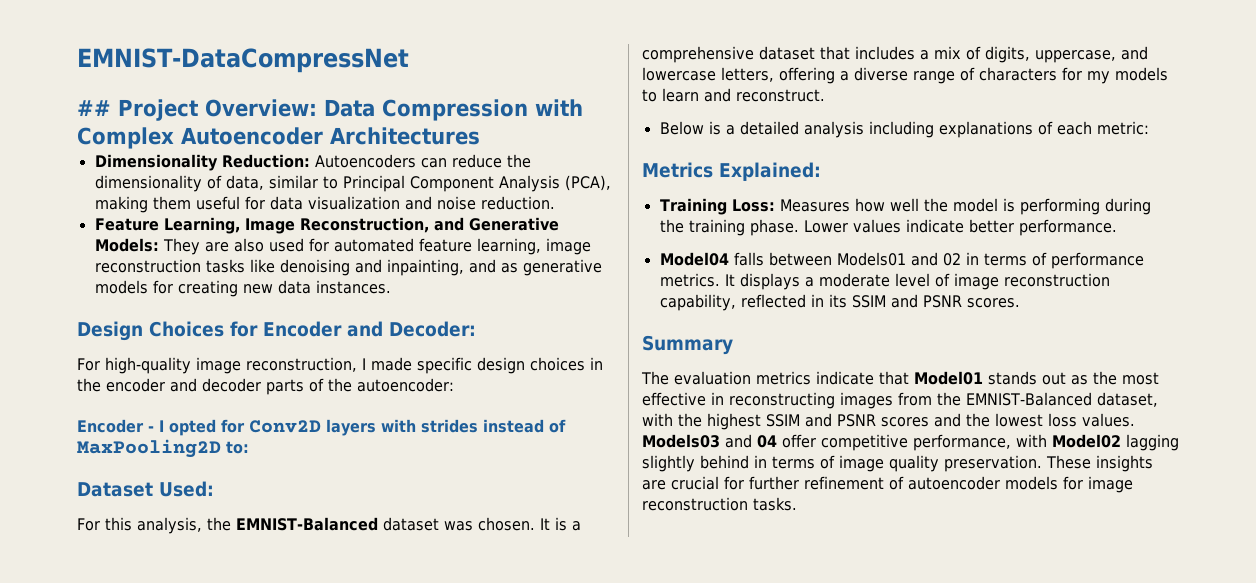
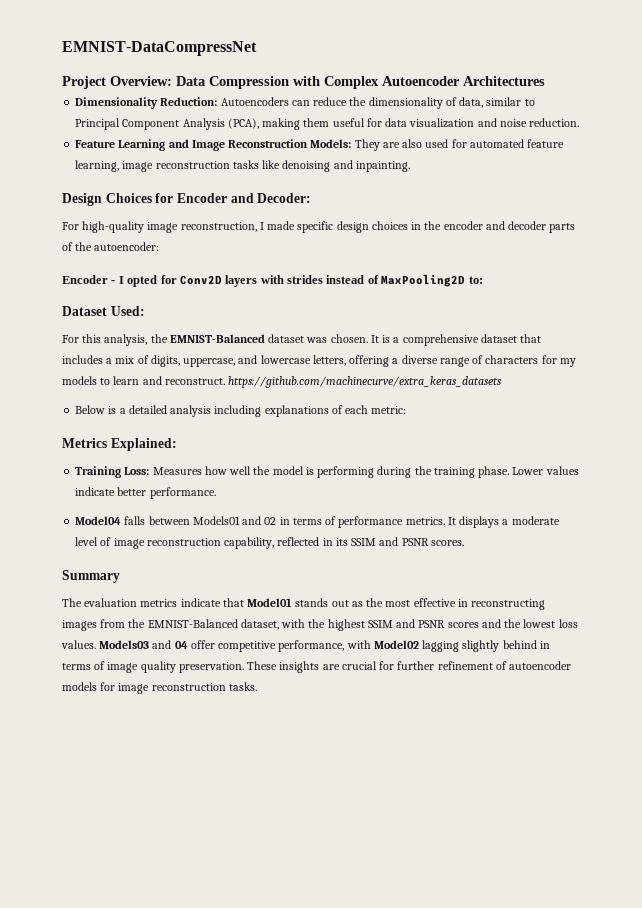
- ## Project Overview: Data Compression with Complex Autoencoder Architectures
+ Project Overview: Data Compression with Complex Autoencoder Architectures
- Feature Learning, Image Reconstruction, and Generative Models: They are also used for automated feature learning, image reconstruction tasks like denoising and inpainting, and as generative models for creating new data instances.
+ Feature Learning and Image Reconstruction Models: They are also used for automated feature learning, image reconstruction tasks like denoising and inpainting.
- It is a comprehensive dataset that includes a mix of digits, uppercase, and lowercase letters, offering a diverse range of characters for my models to learn and reconstruct.
+ It is a comprehensive dataset that includes a mix of digits, uppercase, and lowercase letters, offering a diverse range of characters for my models to learn and reconstruct. https://github.com/machinecurve/extra_keras_datasets

